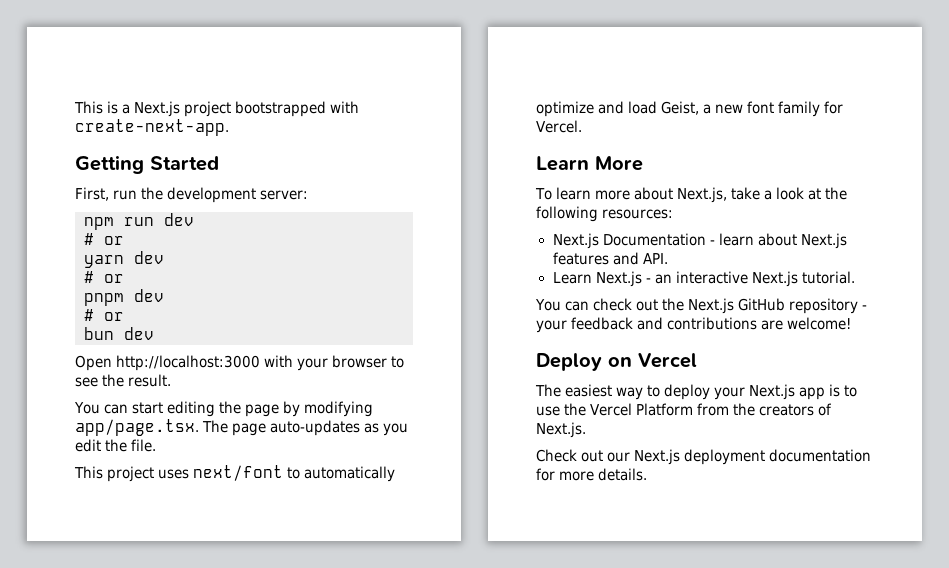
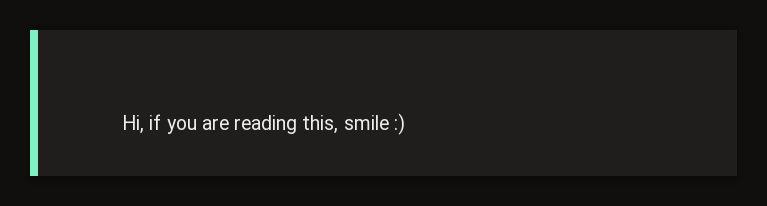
- This is a Next.js project bootstrapped with create-next-app.
- Getting Started
- First, run the development server:
- npm run dev
- # or
- yarn dev
- # or
- pnpm dev
- # or
- bun dev
- Open http://localhost:3000 with your browser to see the result.
- You can start editing the page by modifying app/page.tsx. The page auto-updates as you edit the file.
- This project uses next/font to automatically optimize and load Geist, a new font family for Vercel.
- Learn More
- To learn more about Next.js, take a look at the following resources:
- Next.js Documentation - learn about Next.js features and API.
- Learn Next.js - an interactive Next.js tutorial.
- You can check out the Next.js GitHub repository - your feedback and contributions are welcome!
- Deploy on Vercel
- The easiest way to deploy your Next.js app is to use the Vercel Platform from the creators of Next.js.
- Check out our Next.js deployment documentation for more details.
+ Hi, if you are reading this, smile :)

